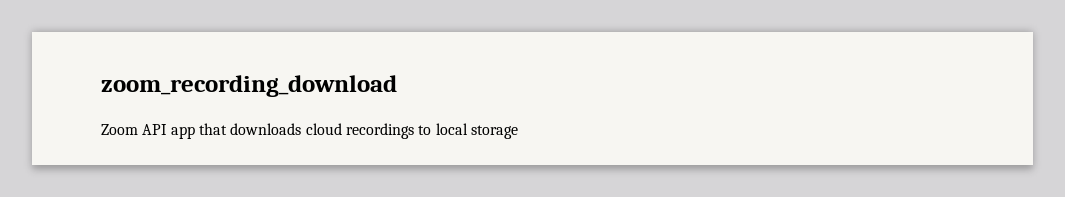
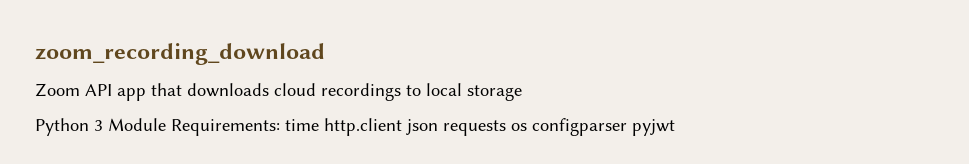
+ Python 3 Module Requirements: time http.client json requests os configparser pyjwt

